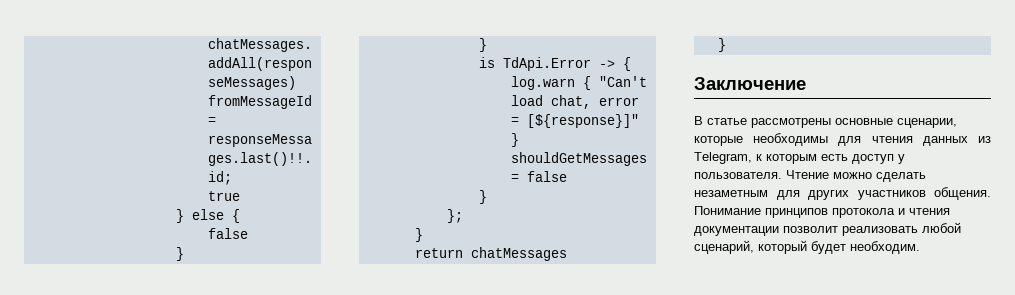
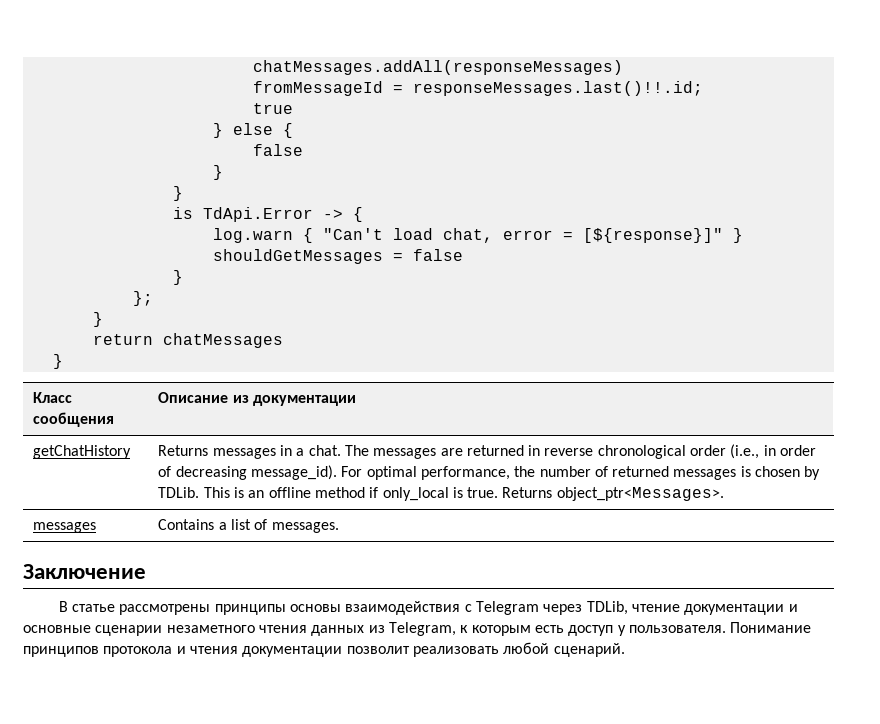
+ Класс сообщения | Описание из документации
+ getChatHistory | Returns messages in a chat. The messages are returned in reverse chronological order (i.e., in order of decreasing message_id). For optimal performance, the number of returned messages is chosen by TDLib. This is an offline method if only_local is true. Returns object_ptr<Messages>.
+ messages | Contains a list of messages.
  Заключение
- В статье рассмотрены основные сценарии, которые необходимы для чтения данных из Telegram, к которым есть доступ у пользователя.
+ В статье рассмотрены принципы основы взаимодействия с Telegram через TDLib, чтение документации и основные сценарии незаметного чтения данных из Telegram, к которым есть доступ у пользователя.
- Чтение можно сделать незаметным для других участников общения.
- Понимание принципов протокола и чтения документации позволит реализовать любой сценарий, который будет необходим.
+ Понимание принципов протокола и чтения документации позволит реализовать любой сценарий.

